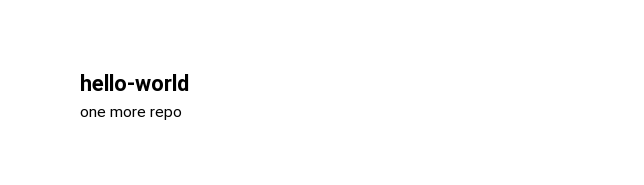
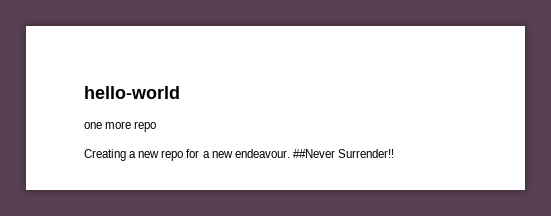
+ Creating a new repo for a new endeavour. ##Never Surrender!!

